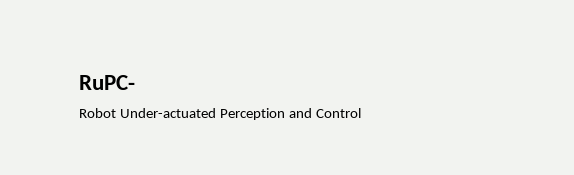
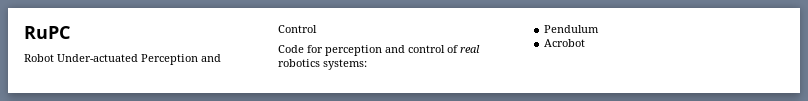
- RuPC-
+ RuPC
+ Code for perception and control of real robotics systems:
+ Pendulum
+ Acrobot

